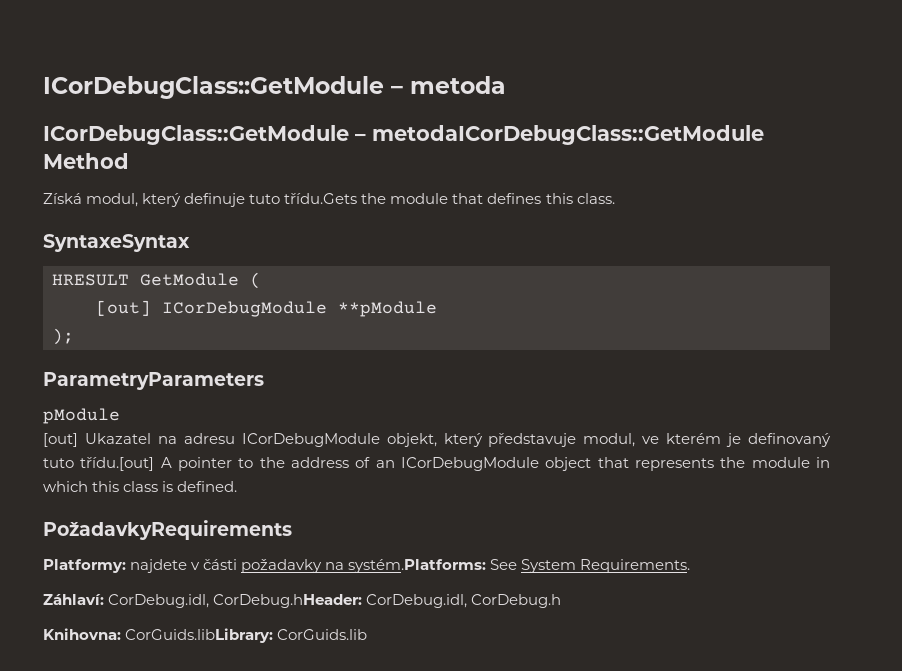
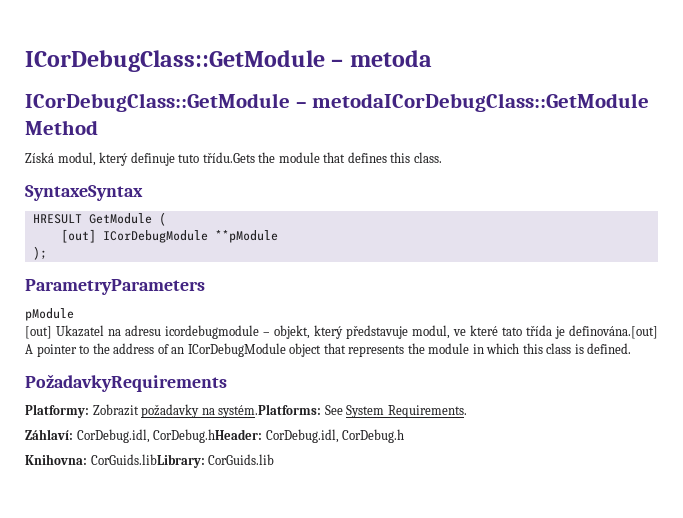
- [out] Ukazatel na adresu ICorDebugModule objekt, který představuje modul, ve kterém je definovaný tuto třídu.[out] A pointer to the address of an ICorDebugModule object that represents the module in which this class is defined.
+ [out] Ukazatel na adresu icordebugmodule – objekt, který představuje modul, ve které tato třída je definována.[out] A pointer to the address of an ICorDebugModule object that represents the module in which this class is defined.
- Platformy: najdete v části požadavky na systém.Platforms: See System Requirements.
+ Platformy: Zobrazit požadavky na systém.Platforms: See System Requirements.

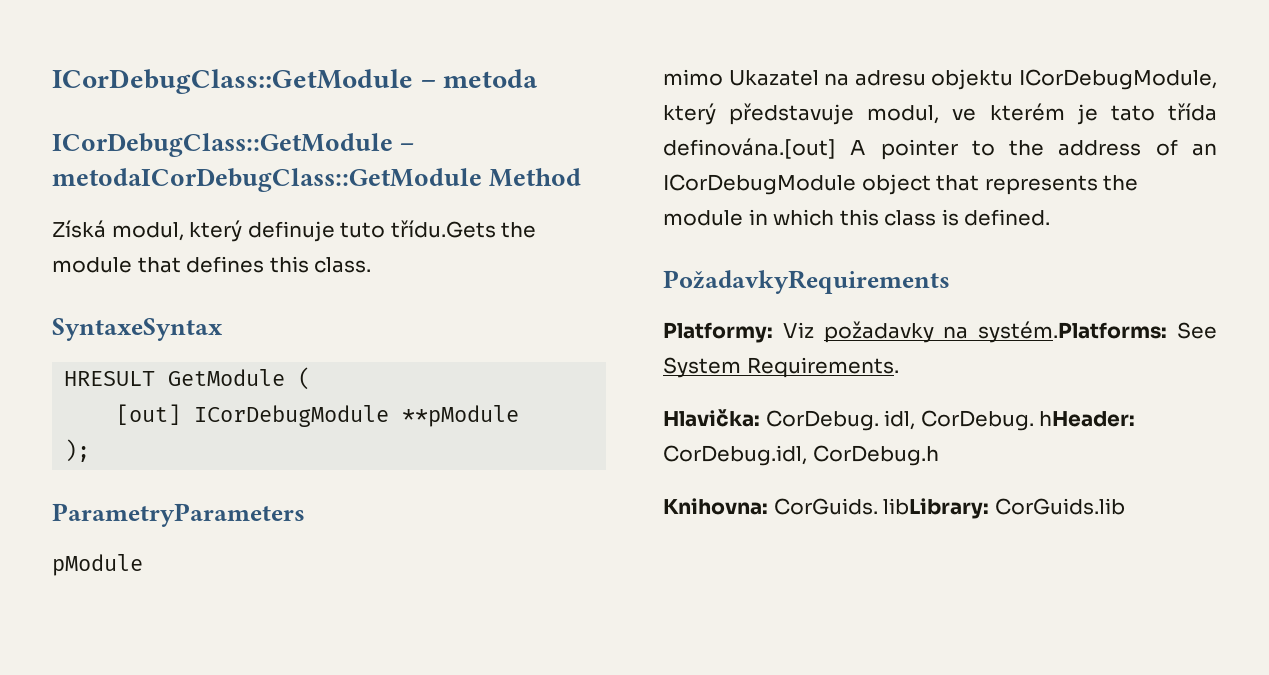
- [out] Ukazatel na adresu icordebugmodule – objekt, který představuje modul, ve které tato třída je definována.[out] A pointer to the address of an ICorDebugModule object that represents the module in which this class is defined.
+ mimo Ukazatel na adresu objektu ICorDebugModule, který představuje modul, ve kterém je tato třída definována.[out] A pointer to the address of an ICorDebugModule object that represents the module in which this class is defined.
- Platformy: Zobrazit požadavky na systém.Platforms: See System Requirements.
+ Platformy: Viz požadavky na systém.Platforms: See System Requirements.
- Záhlaví: CorDebug.idl, CorDebug.hHeader: CorDebug.idl, CorDebug.h
+ Hlavička: CorDebug. idl, CorDebug. hHeader: CorDebug.idl, CorDebug.h
- Knihovna: CorGuids.libLibrary: CorGuids.lib
+ Knihovna: CorGuids. libLibrary: CorGuids.lib

